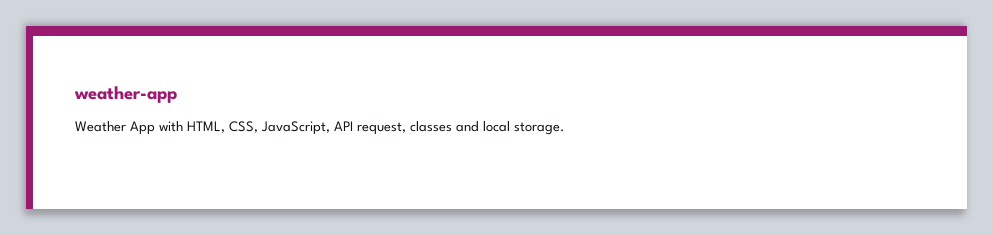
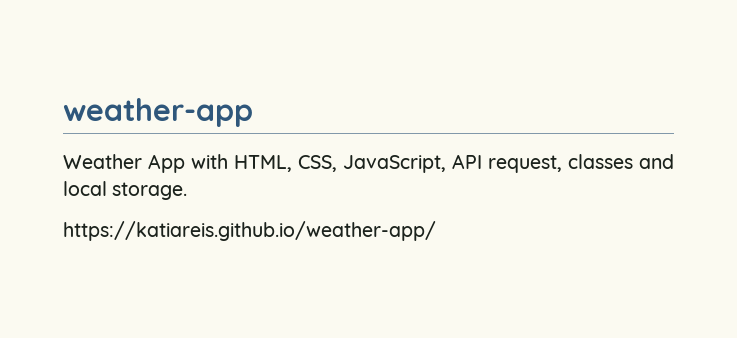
+ https://katiareis.github.io/weather-app/

